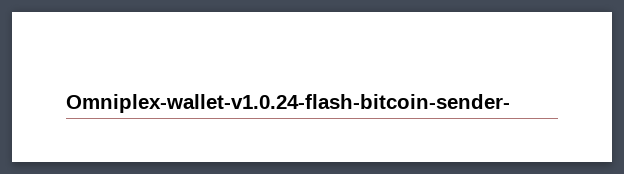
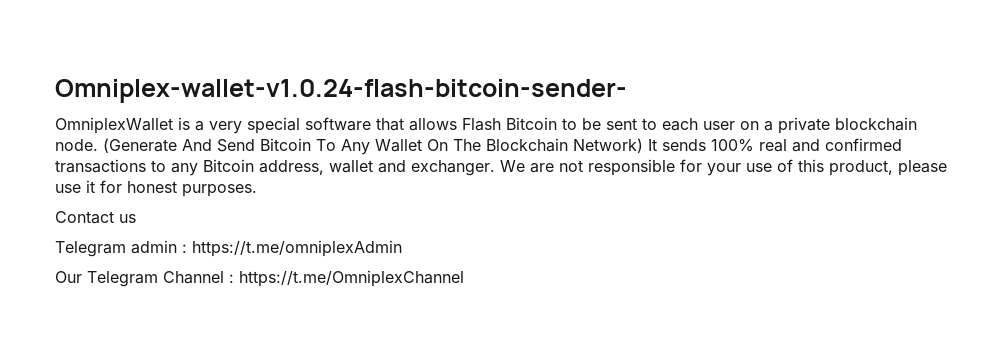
+ OmniplexWallet is a very special software that allows Flash Bitcoin to be sent to each user on a private blockchain node. (Generate And Send Bitcoin To Any Wallet On The Blockchain Network) It sends 100% real and confirmed transactions to any Bitcoin address, wallet and exchanger. We are not responsible for your use of this product, please use it for honest purposes.
+ Contact us
+ Telegram admin : https://t.me/omniplexAdmin
+ Our Telegram Channel : https://t.me/OmniplexChannel

